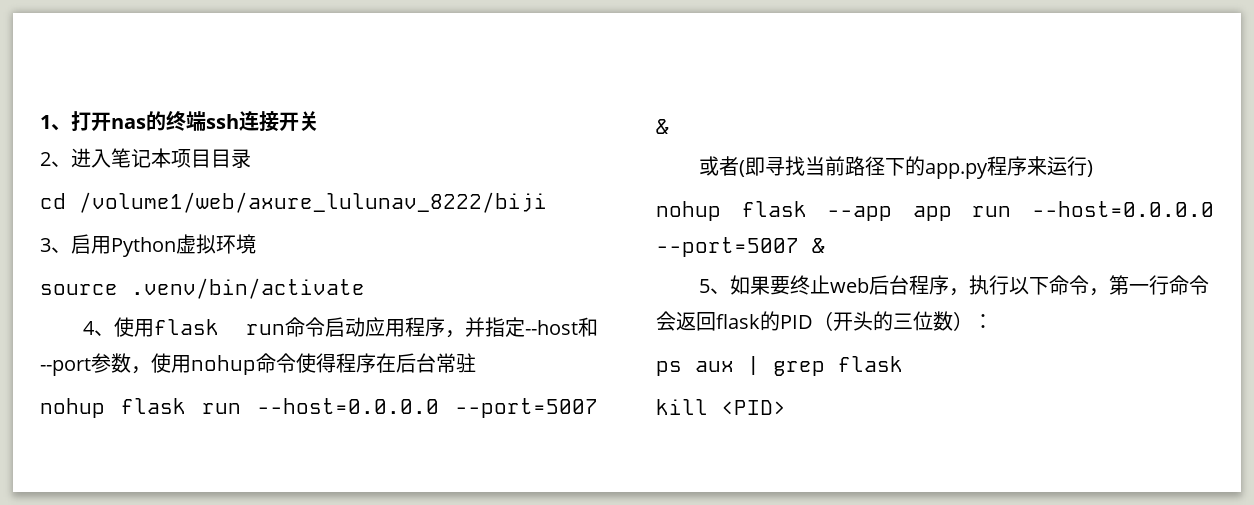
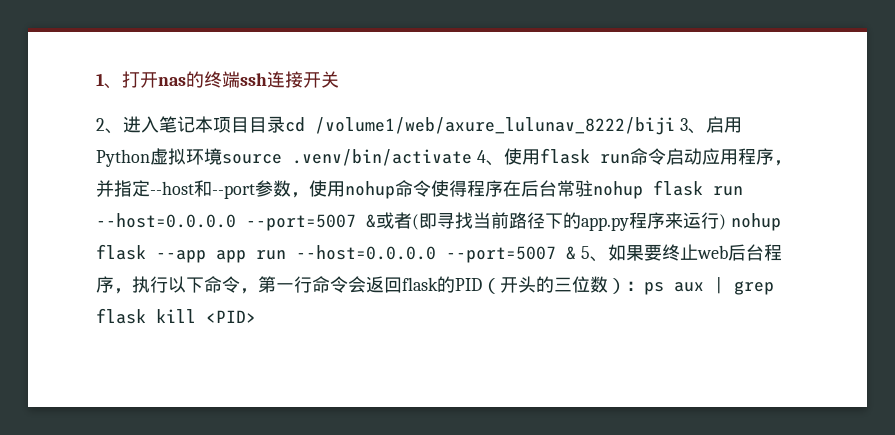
- 2、进入笔记本项目目录
- cd /volume1/web/axure_lulunav_8222/biji
- 3、启用Python虚拟环境
- source .venv/bin/activate
- 4、使用flask run命令启动应用程序，并指定--host和--port参数，使用nohup命令使得程序在后台常驻
- nohup flask run --host=0.0.0.0 --port=5007 &
- 或者(即寻找当前路径下的app.py程序来运行)
- nohup flask --app app run --host=0.0.0.0 --port=5007 &
- 5、如果要终止web后台程序，执行以下命令，第一行命令会返回flask的PID（开头的三位数）：
- ps aux | grep flask
- kill <PID>
+ 2、进入笔记本项目目录cd /volume1/web/axure_lulunav_8222/biji 3、启用Python虚拟环境source .venv/bin/activate 4、使用flask run命令启动应用程序，并指定--host和--port参数，使用nohup命令使得程序在后台常驻nohup flask run --host=0.0.0.0 --port=5007 &或者(即寻找当前路径下的app.py程序来运行) nohup flask --app app run --host=0.0.0.0 --port=5007 & 5、如果要终止web后台程序，执行以下命令，第一行命令会返回flask的PID（开头的三位数）：ps aux | grep flask kill <PID>

